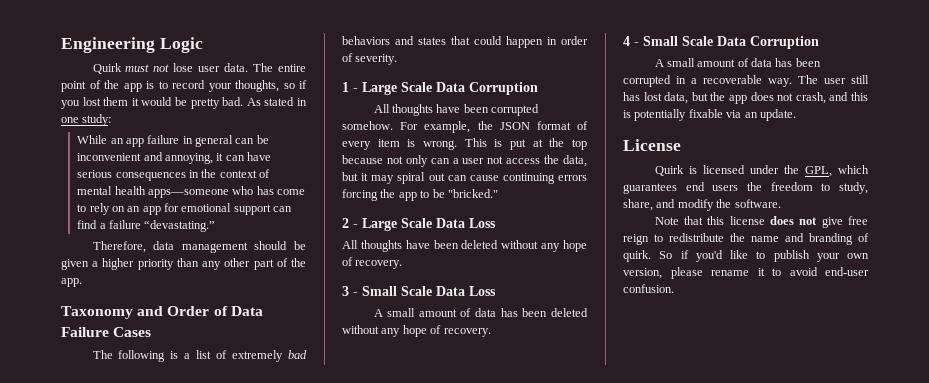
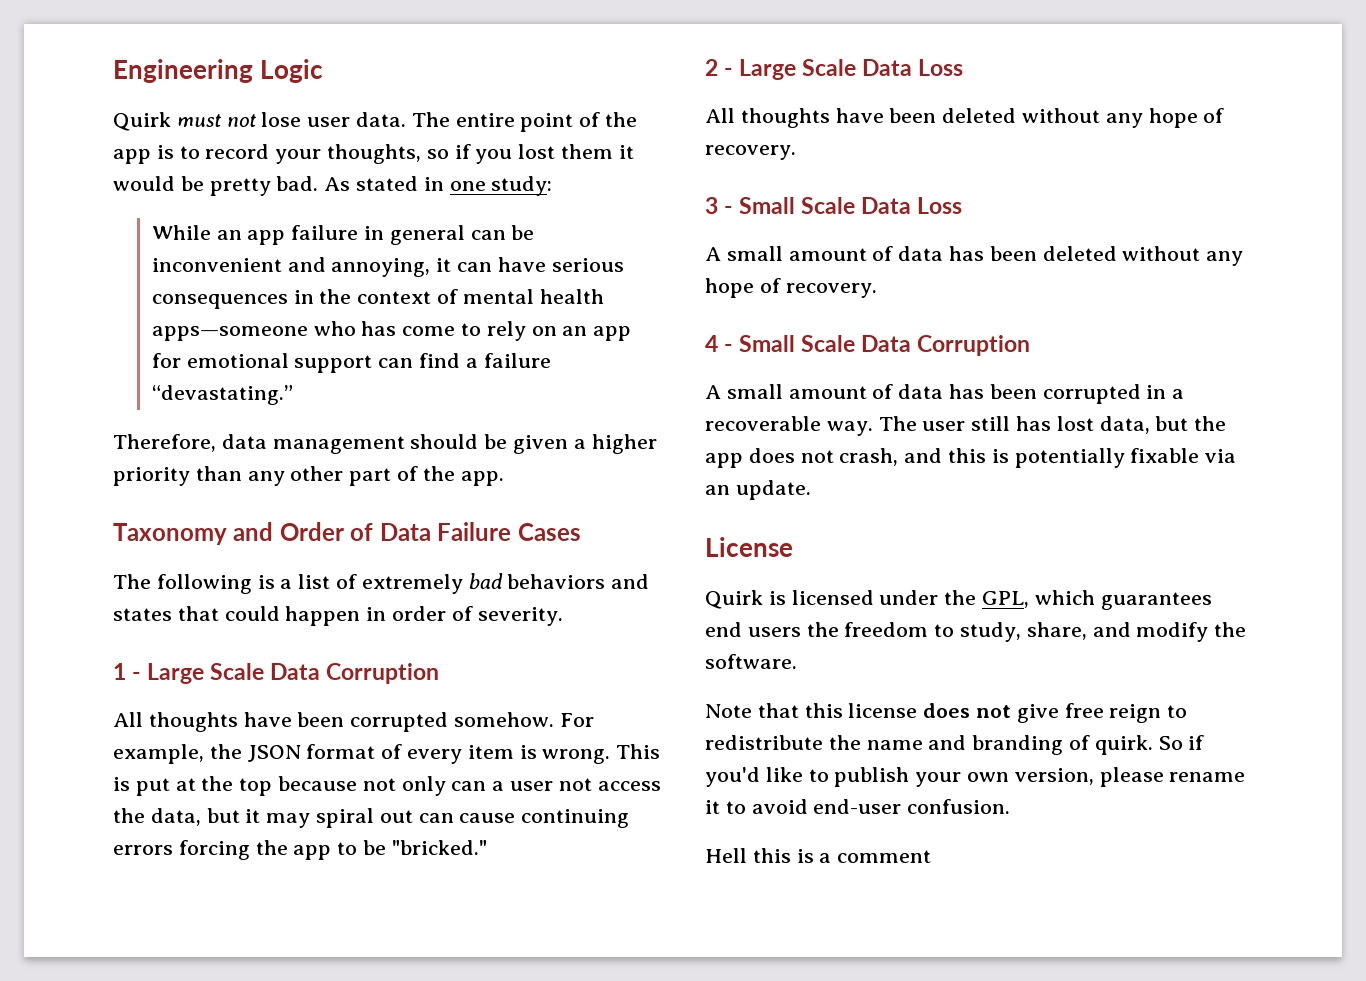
+ Hell this is a comment

